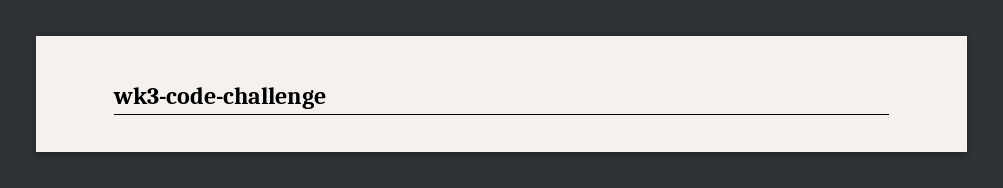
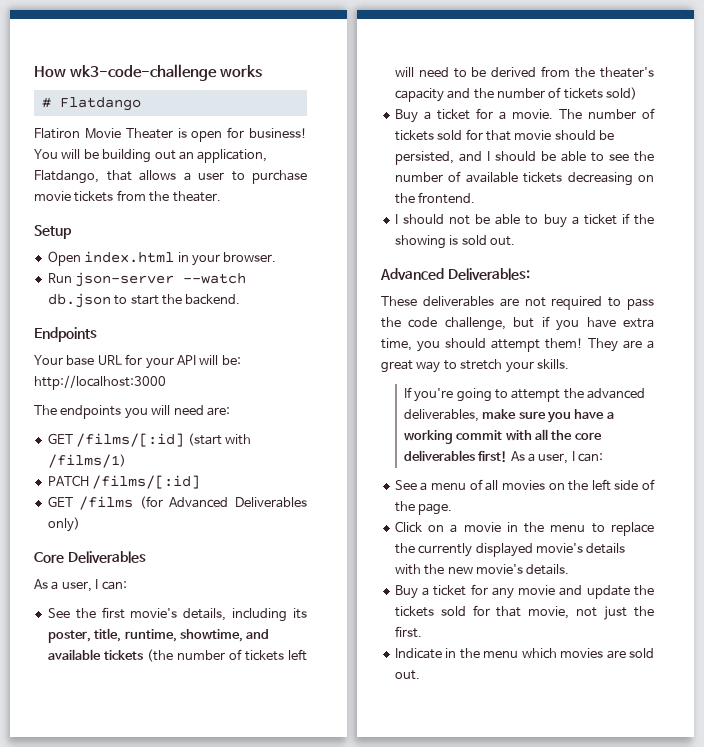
- wk3-code-challenge
+ How wk3-code-challenge works
+ # Flatdango
+ Flatiron Movie Theater is open for business! You will be building out an application, Flatdango, that allows a user to purchase movie tickets from the theater.
+ Setup
+ Open index.html in your browser.
+ Run json-server --watch db.json to start the backend.
+ Endpoints
+ Your base URL for your API will be: http://localhost:3000
+ The endpoints you will need are:
+ GET /films/[:id] (start with /films/1)
+ PATCH /films/[:id]
+ GET /films (for Advanced Deliverables only)
+ Core Deliverables
+ As a user, I can:
+ See the first movie's details, including its poster, title, runtime, showtime, and available tickets (the number of tickets left will need to be derived from the theater's capacity and the number of tickets sold)
+ Buy a ticket for a movie. The number of tickets sold for that movie should be persisted, and I should be able to see the number of available tickets decreasing on the frontend.
+ I should not be able to buy a ticket if the showing is sold out.
+ Advanced Deliverables:
+ These deliverables are not required to pass the code challenge, but if you have extra time, you should attempt them! They are a great way to stretch your skills.
+ If you're going to attempt the advanced deliverables, make sure you have a working commit with all the core deliverables first! As a user, I can:
+ See a menu of all movies on the left side of the page.
+ Click on a movie in the menu to replace the currently displayed movie's details with the new movie's details.
+ Buy a ticket for any movie and update the tickets sold for that movie, not just the first.
+ Indicate in the menu which movies are sold out.

